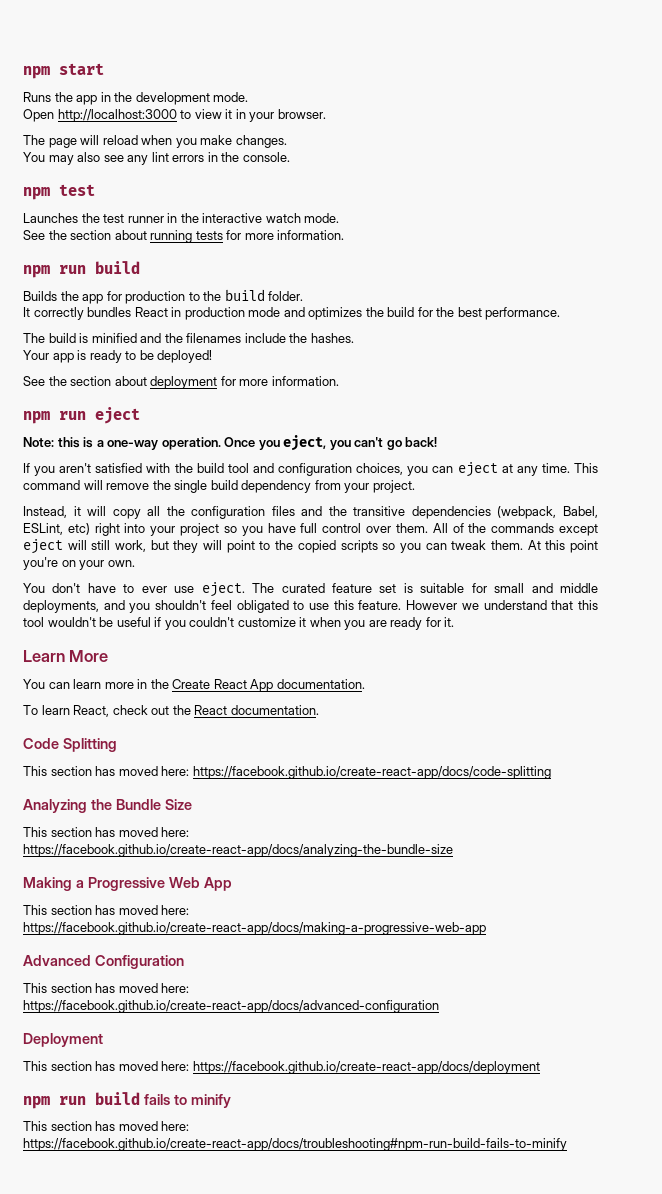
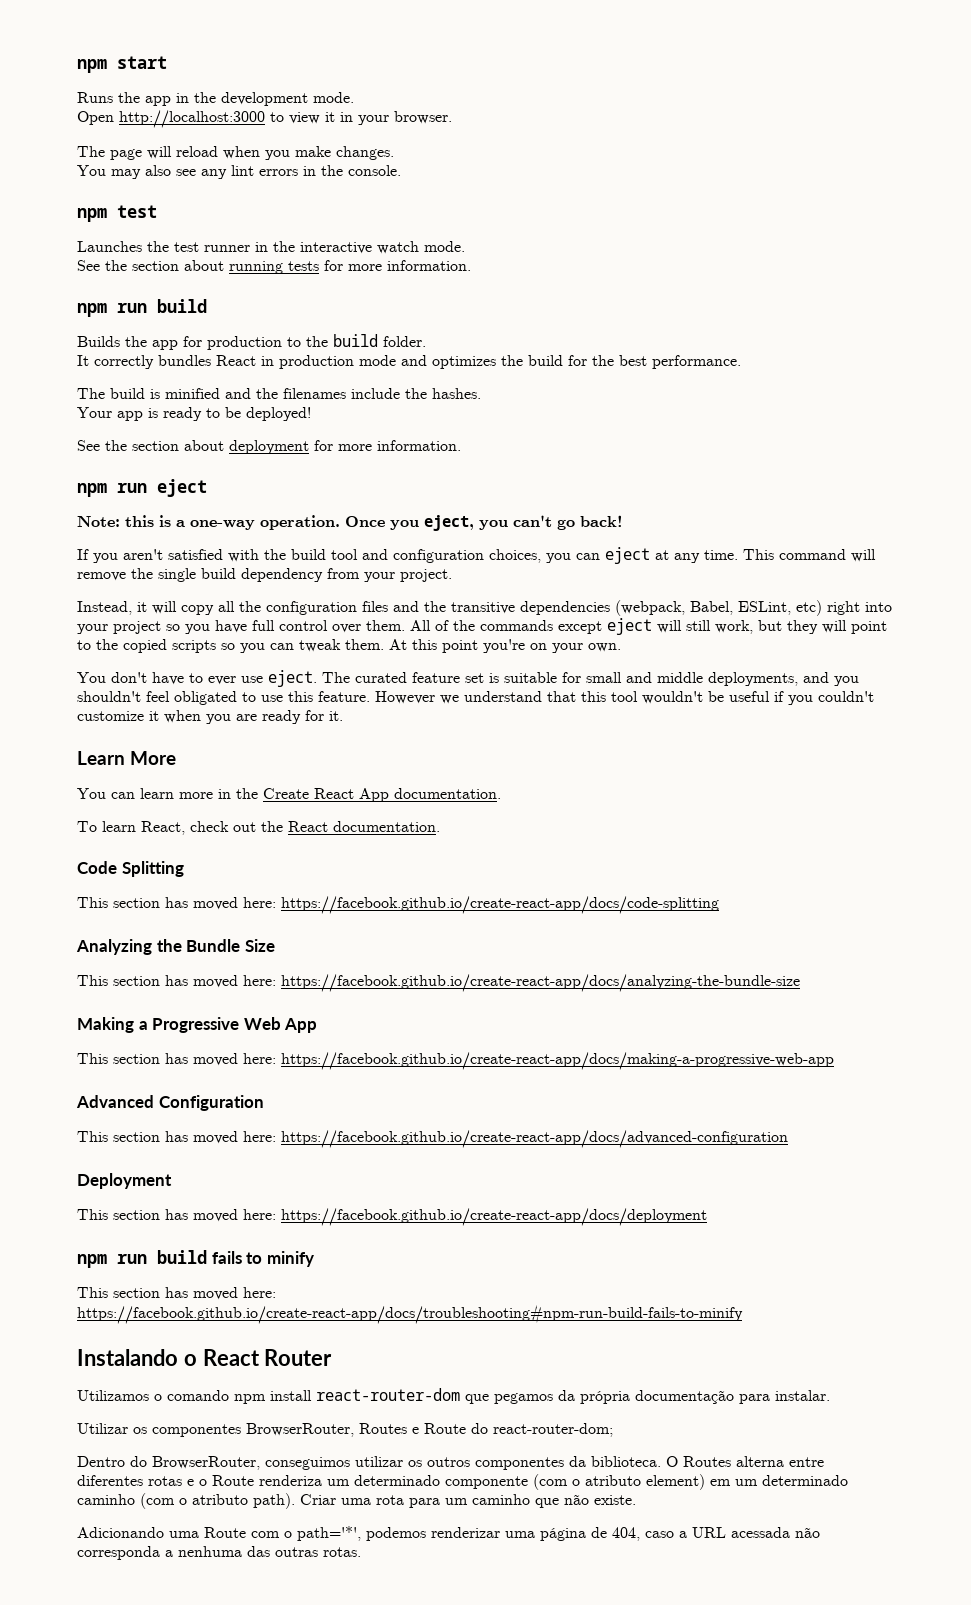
+ Instalando o React Router
+ Utilizamos o comando npm install react-router-dom que pegamos da própria documentação para instalar.
+ Utilizar os componentes BrowserRouter, Routes e Route do react-router-dom;
+ Dentro do BrowserRouter, conseguimos utilizar os outros componentes da biblioteca. O Routes alterna entre diferentes rotas e o Route renderiza um determinado componente (com o atributo element) em um determinado caminho (com o atributo path). Criar uma rota para um caminho que não existe.
+ Adicionando uma Route com o path='*', podemos renderizar uma página de 404, caso a URL acessada não corresponda a nenhuma das outras rotas.

